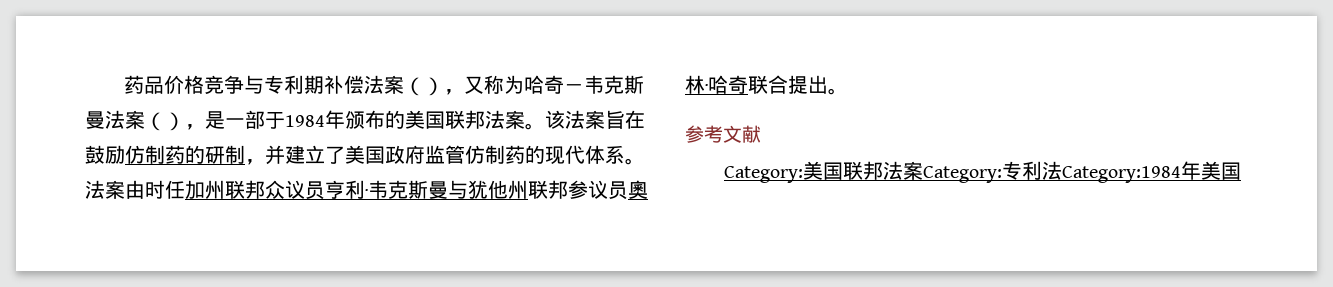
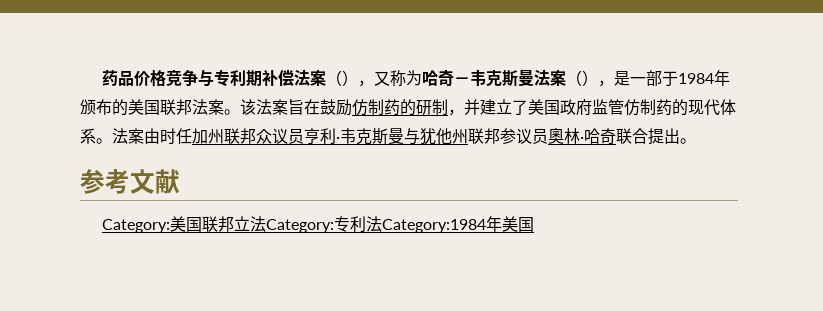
- Category:美国联邦法案Category:专利法Category:1984年美国
+ Category:美国联邦立法Category:专利法Category:1984年美国

